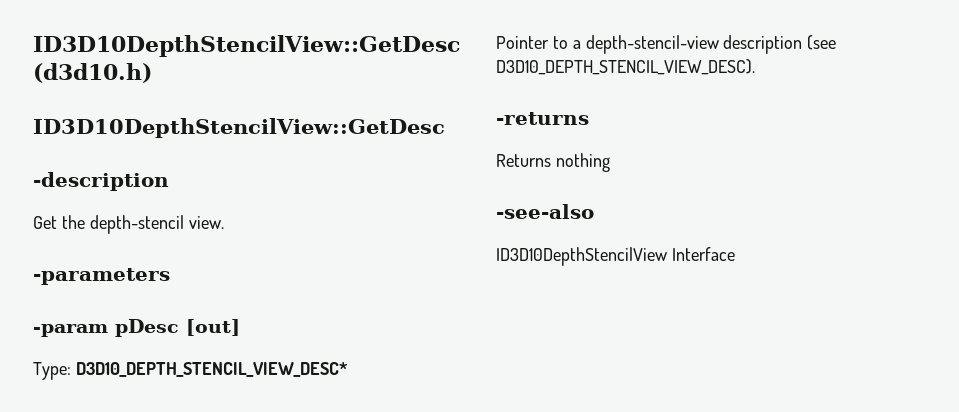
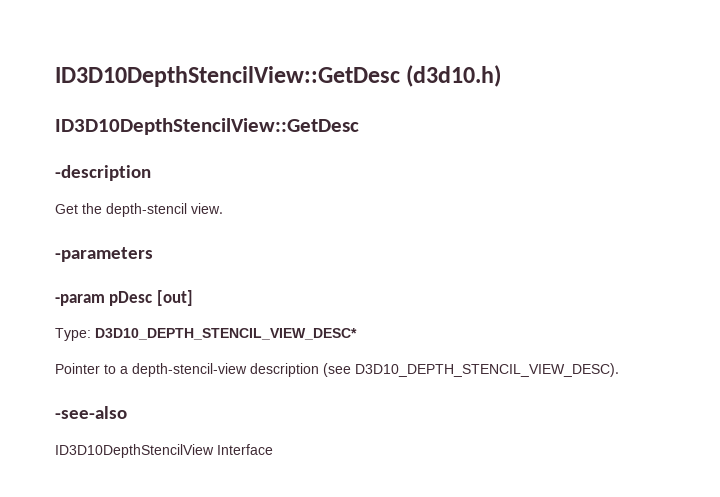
- -returns
- Returns nothing

